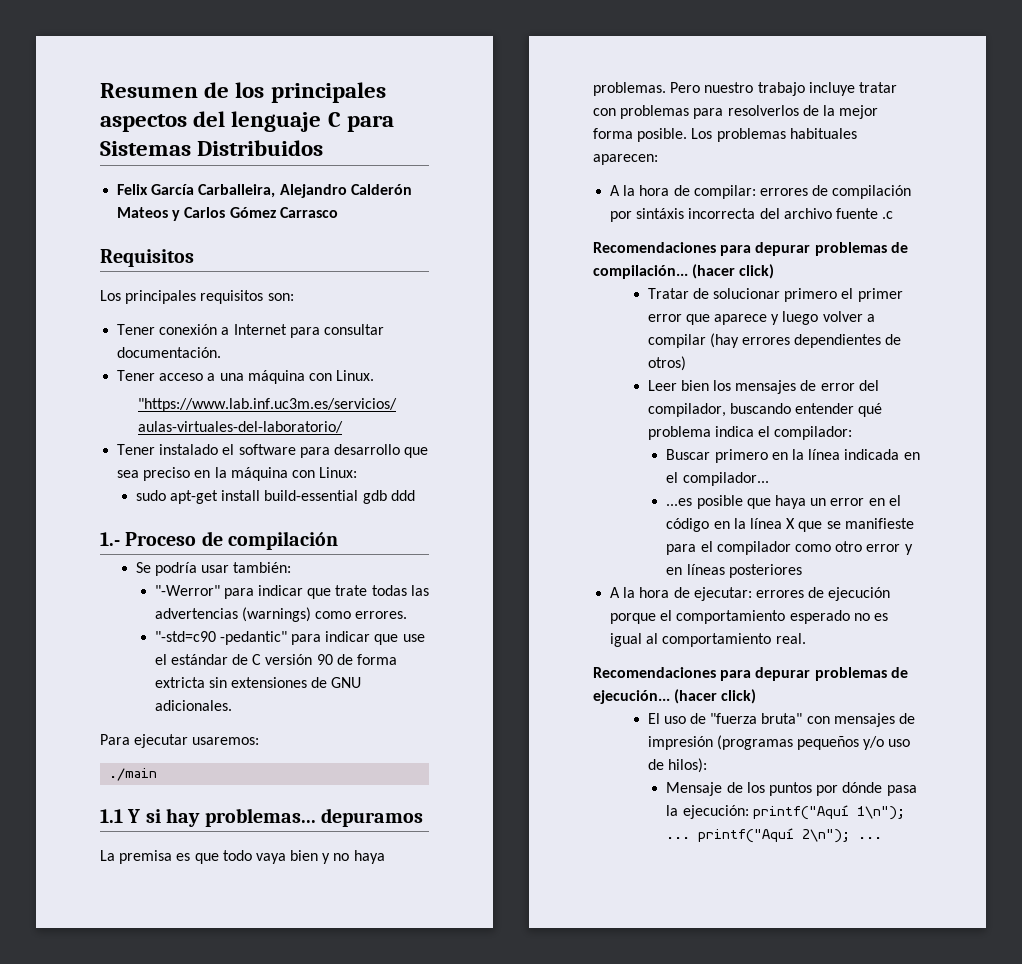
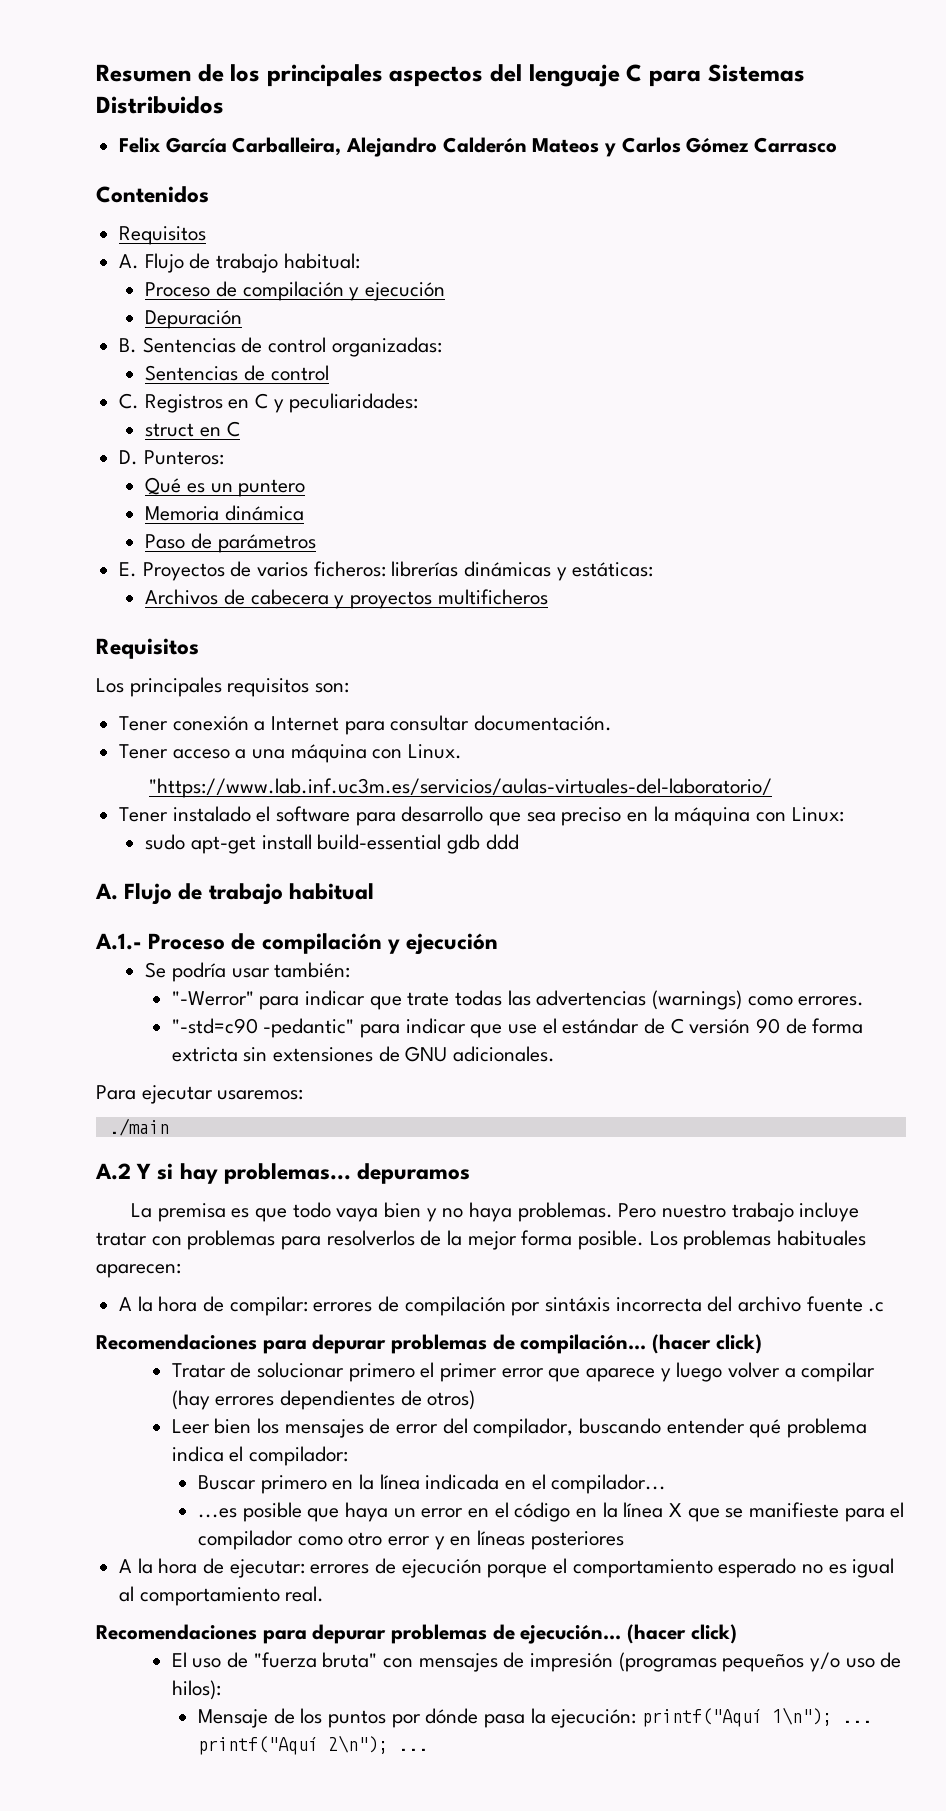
+ Contenidos
+ Requisitos
+ A. Flujo de trabajo habitual:
+ Proceso de compilación y ejecución
+ Depuración
+ B. Sentencias de control organizadas:
+ Sentencias de control
+ C. Registros en C y peculiaridades:
+ struct en C
+ D. Punteros:
+ Qué es un puntero
+ Memoria dinámica
+ Paso de parámetros
+ E. Proyectos de varios ficheros: librerías dinámicas y estáticas:
+ Archivos de cabecera y proyectos multificheros
- 1.- Proceso de compilación
+ A. Flujo de trabajo habitual
+ A.1.- Proceso de compilación y ejecución
- 1.1 Y si hay problemas... depuramos
+ A.2 Y si hay problemas... depuramos

